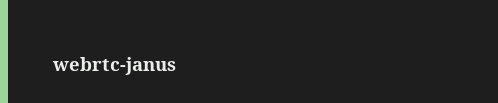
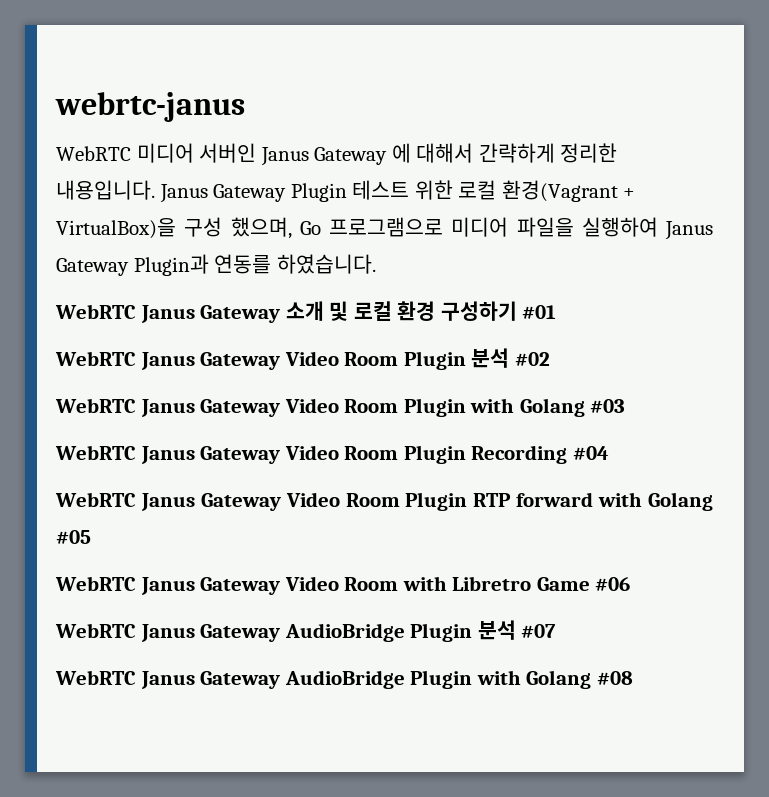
+ WebRTC 미디어 서버인 Janus Gateway 에 대해서 간략하게 정리한 내용입니다. Janus Gateway Plugin 테스트 위한 로컬 환경(Vagrant + VirtualBox)을 구성 했으며, Go 프로그램으로 미디어 파일을 실행하여 Janus Gateway Plugin과 연동를 하였습니다.
+ WebRTC Janus Gateway 소개 및 로컬 환경 구성하기 #01
+ WebRTC Janus Gateway Video Room Plugin 분석 #02
+ WebRTC Janus Gateway Video Room Plugin with Golang #03
+ WebRTC Janus Gateway Video Room Plugin Recording #04
+ WebRTC Janus Gateway Video Room Plugin RTP forward with Golang #05
+ WebRTC Janus Gateway Video Room with Libretro Game #06
+ WebRTC Janus Gateway AudioBridge Plugin 분석 #07
+ WebRTC Janus Gateway AudioBridge Plugin with Golang #08

